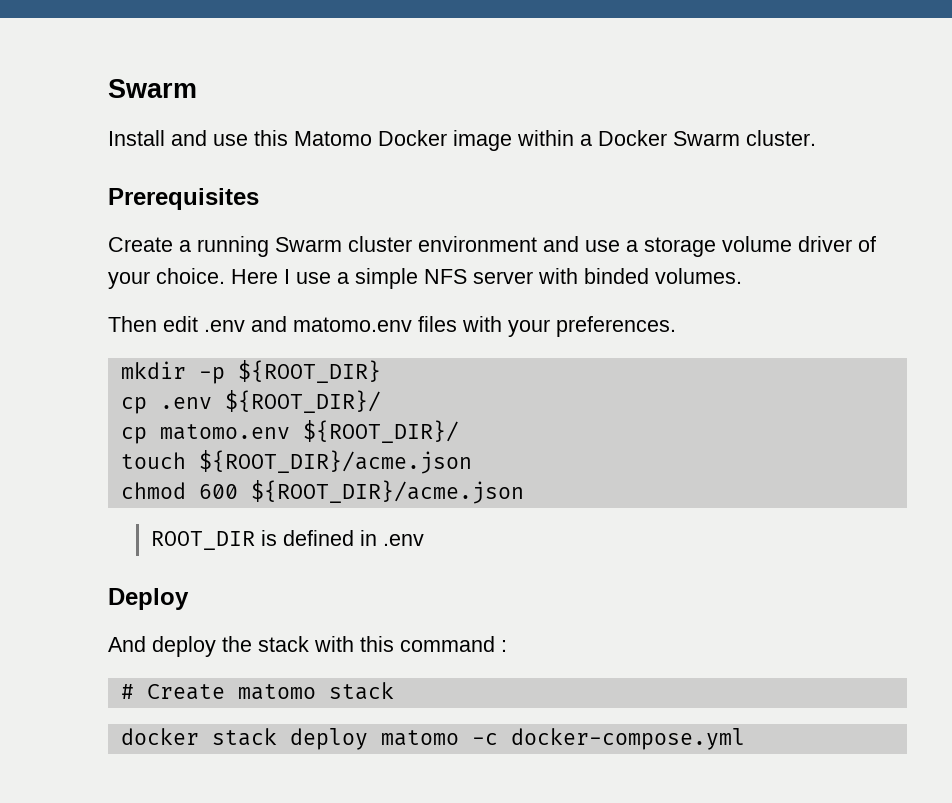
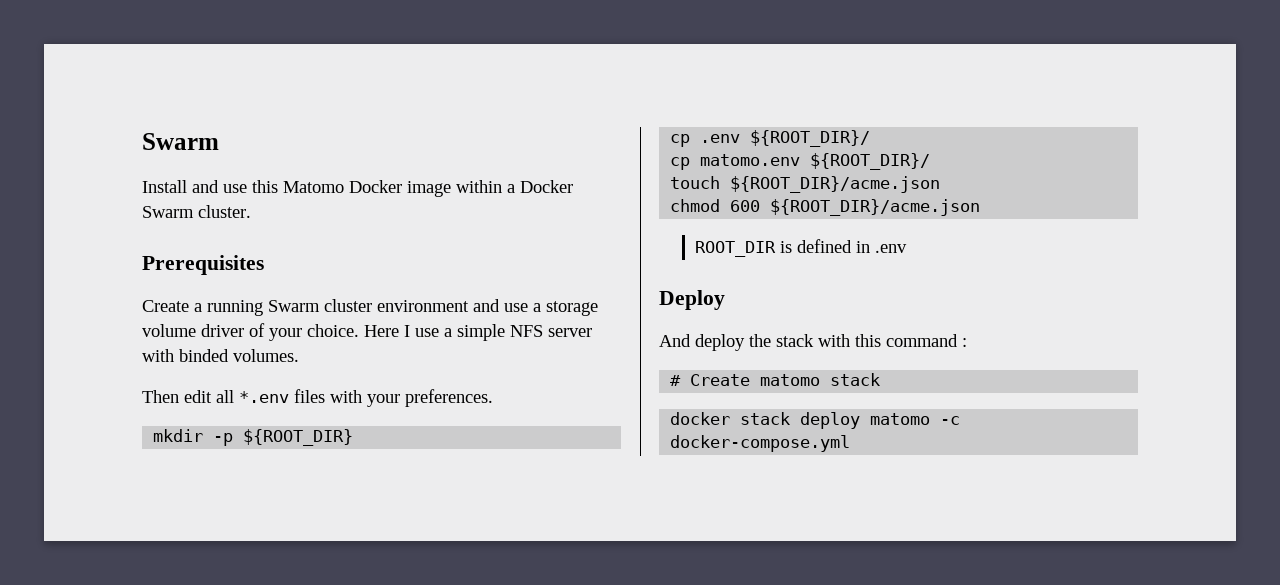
- Then edit .env and matomo.env files with your preferences.
+ Then edit all *.env files with your preferences.

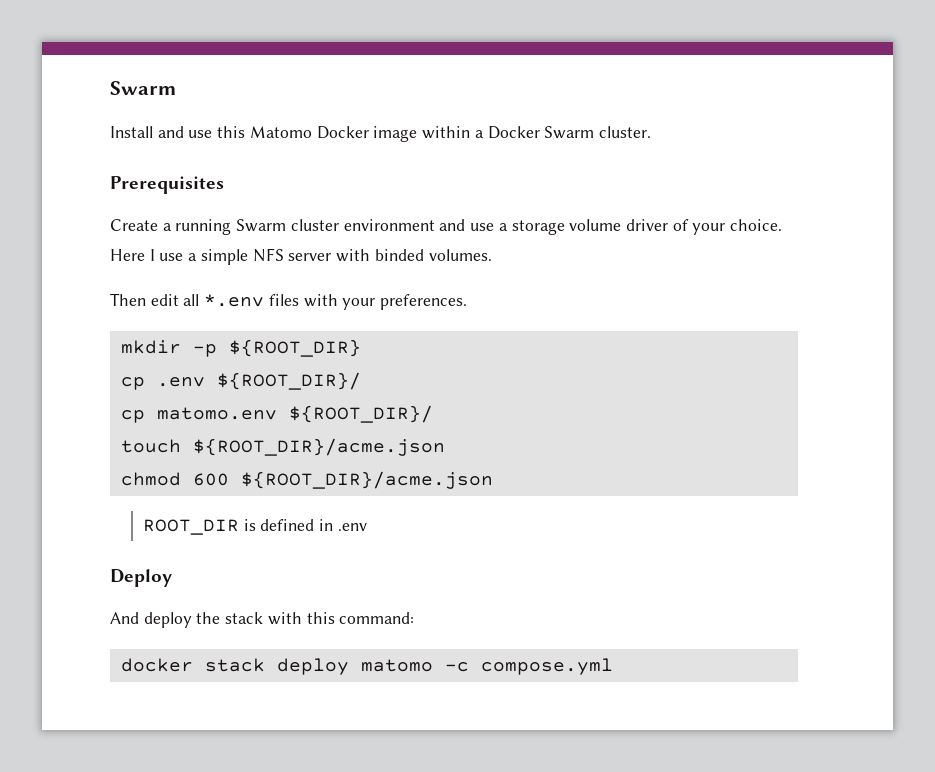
- And deploy the stack with this command :
- # Create matomo stack
+ And deploy the stack with this command:
- docker stack deploy matomo -c docker-compose.yml
+ docker stack deploy matomo -c compose.yml

